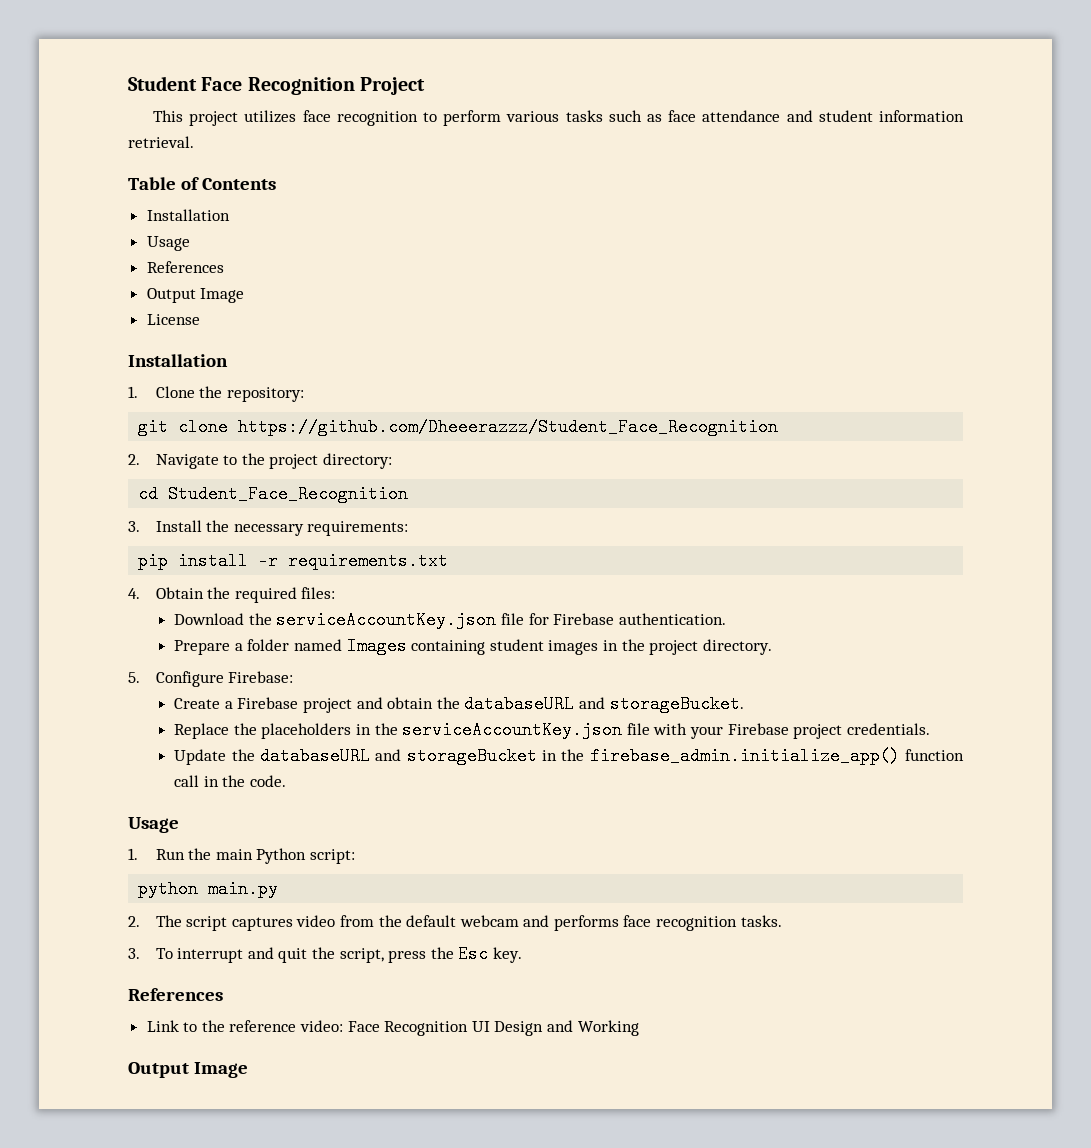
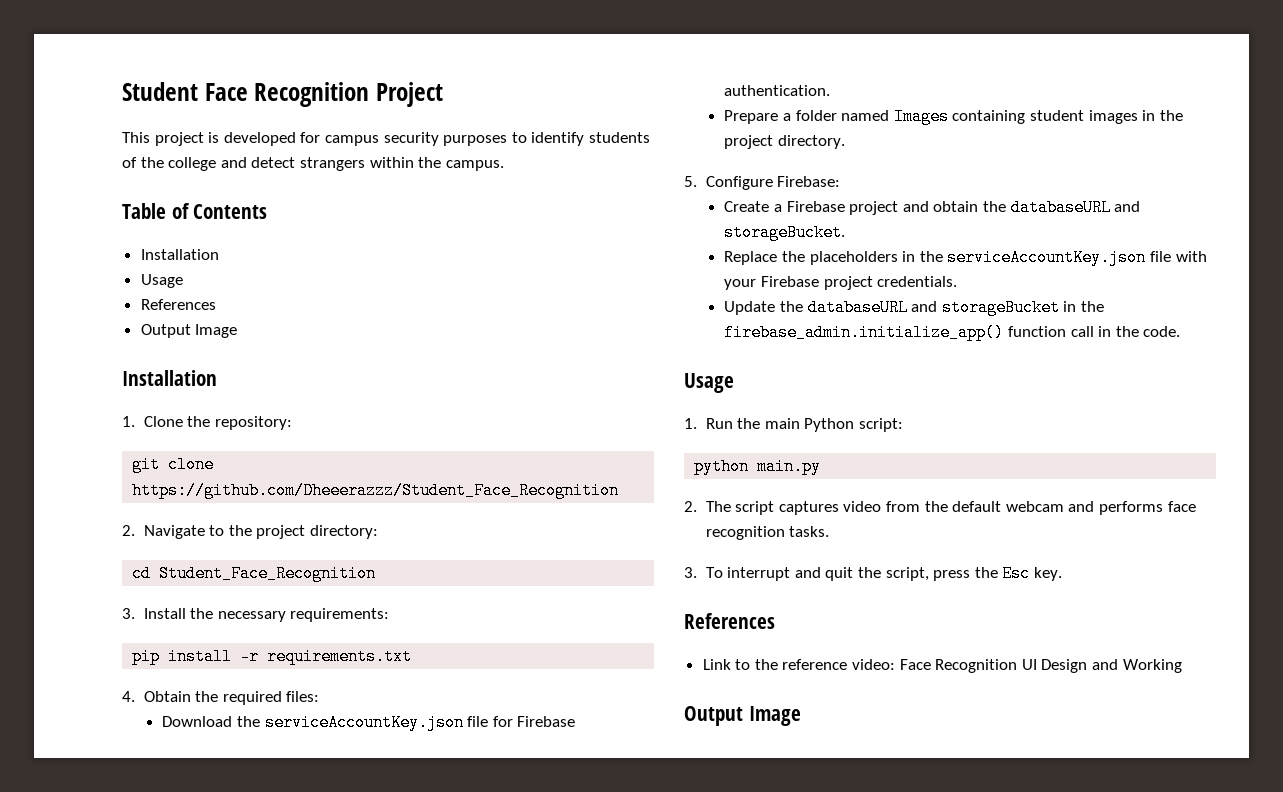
- This project utilizes face recognition to perform various tasks such as face attendance and student information retrieval.
+ This project is developed for campus security purposes to identify students of the college and detect strangers within the campus.
- License

